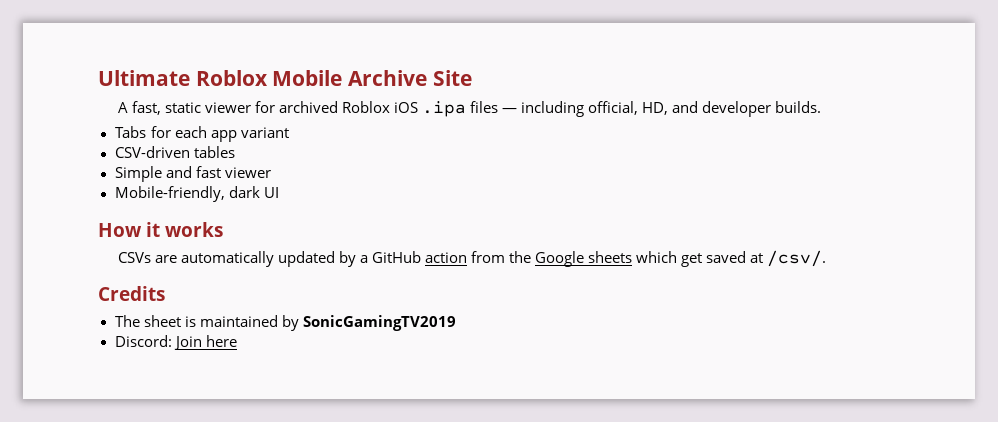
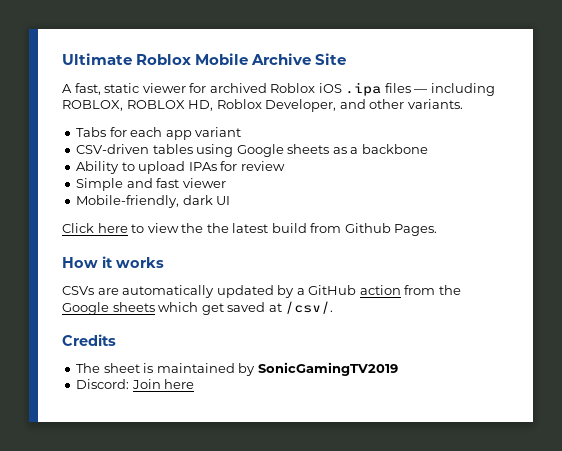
- A fast, static viewer for archived Roblox iOS .ipa files — including official, HD, and developer builds.
+ A fast, static viewer for archived Roblox iOS .ipa files — including ROBLOX, ROBLOX HD, Roblox Developer, and other variants.
- CSV-driven tables
+ CSV-driven tables using Google sheets as a backbone
+ Ability to upload IPAs for review
+ Click here to view the the latest build from Github Pages.

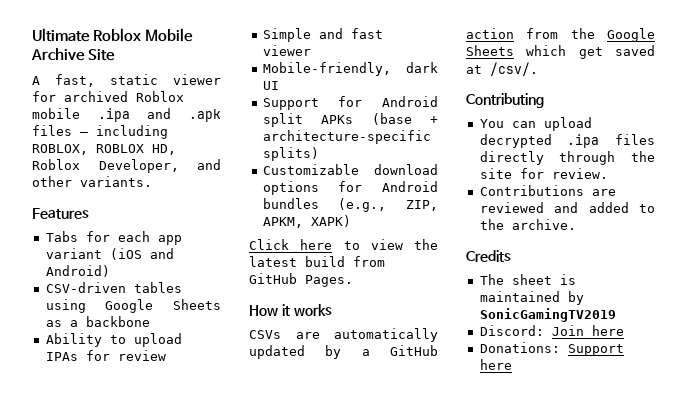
- A fast, static viewer for archived Roblox iOS .ipa files — including ROBLOX, ROBLOX HD, Roblox Developer, and other variants.
+ A fast, static viewer for archived Roblox mobile .ipa and .apk files — including ROBLOX, ROBLOX HD, Roblox Developer, and other variants.
+ Features
- Tabs for each app variant
+ Tabs for each app variant (iOS and Android)
- CSV-driven tables using Google sheets as a backbone
+ CSV-driven tables using Google Sheets as a backbone
+ Support for Android split APKs (base + architecture-specific splits)
+ Customizable download options for Android bundles (e.g., ZIP, APKM, XAPK)
- Click here to view the the latest build from Github Pages.
+ Click here to view the latest build from GitHub Pages.
- CSVs are automatically updated by a GitHub action from the Google sheets which get saved at /csv/.
+ CSVs are automatically updated by a GitHub action from the Google Sheets which get saved at /csv/.
+ Contributing
+ You can upload decrypted .ipa files directly through the site for review.
+ Contributions are reviewed and added to the archive.
+ Donations: Support here

